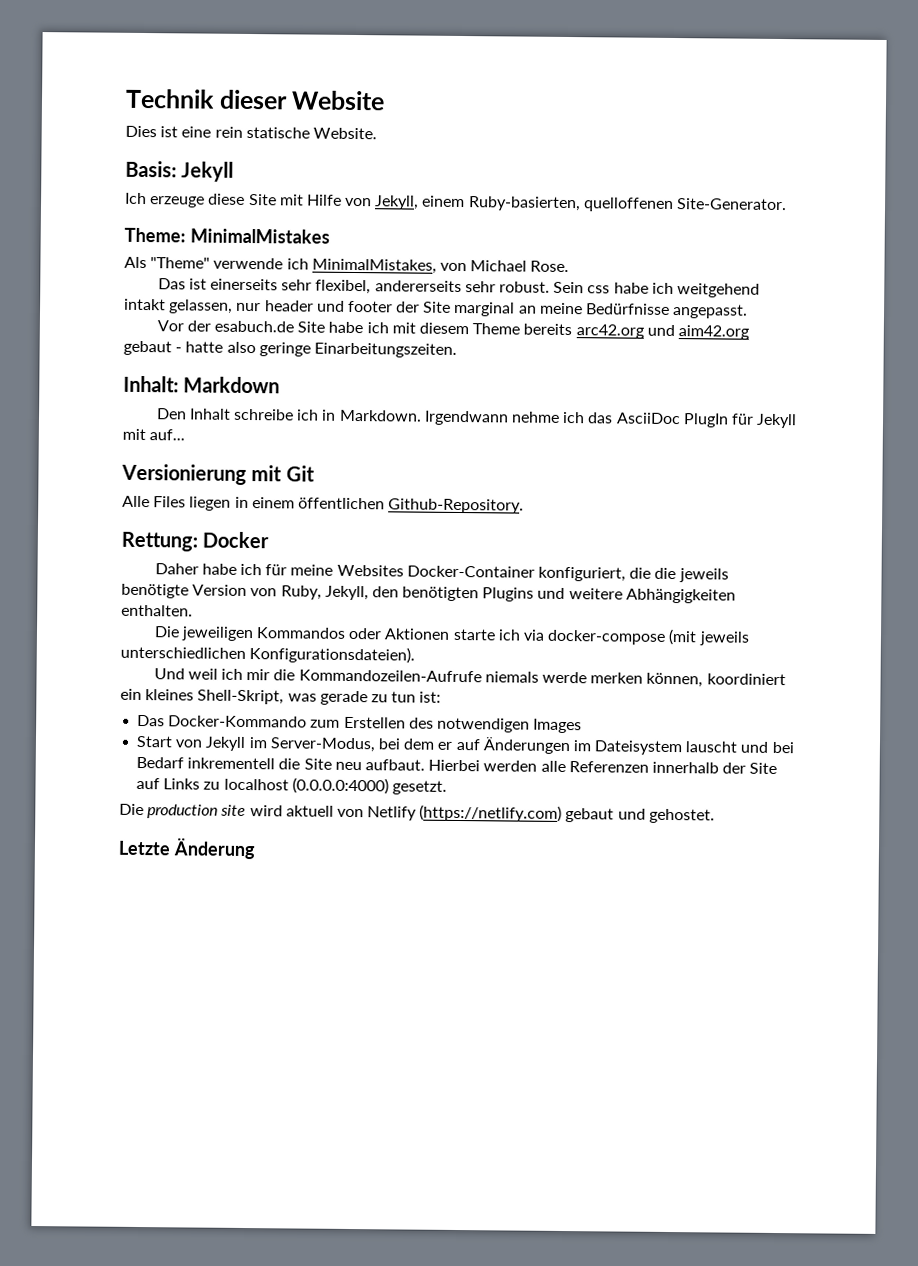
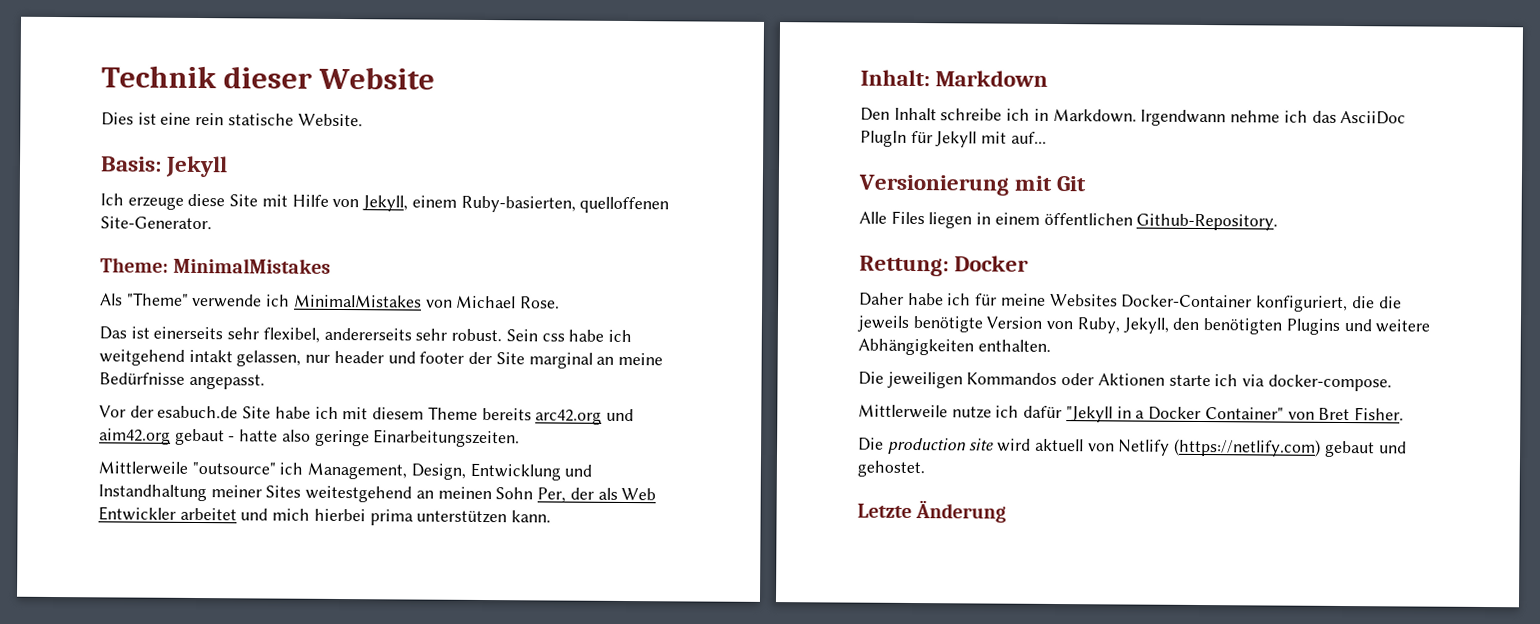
- Als "Theme" verwende ich MinimalMistakes, von Michael Rose.
+ Als "Theme" verwende ich MinimalMistakes von Michael Rose.
+ Mittlerweile "outsource" ich Management, Design, Entwicklung und Instandhaltung meiner Sites weitestgehend an meinen Sohn Per, der als Web Entwickler arbeitet und mich hierbei prima unterstützen kann.
- Die jeweiligen Kommandos oder Aktionen starte ich via docker-compose (mit jeweils unterschiedlichen Konfigurationsdateien).
- Und weil ich mir die Kommandozeilen-Aufrufe niemals werde merken können, koordiniert ein kleines Shell-Skript, was gerade zu tun ist:
- Das Docker-Kommando zum Erstellen des notwendigen Images
- Start von Jekyll im Server-Modus, bei dem er auf Änderungen im Dateisystem lauscht und bei Bedarf inkrementell die Site neu aufbaut. Hierbei werden alle Referenzen innerhalb der Site auf Links zu localhost (0.0.0.0:4000) gesetzt.
+ Die jeweiligen Kommandos oder Aktionen starte ich via docker-compose.
+ Mittlerweile nutze ich dafür "Jekyll in a Docker Container" von Bret Fisher.

